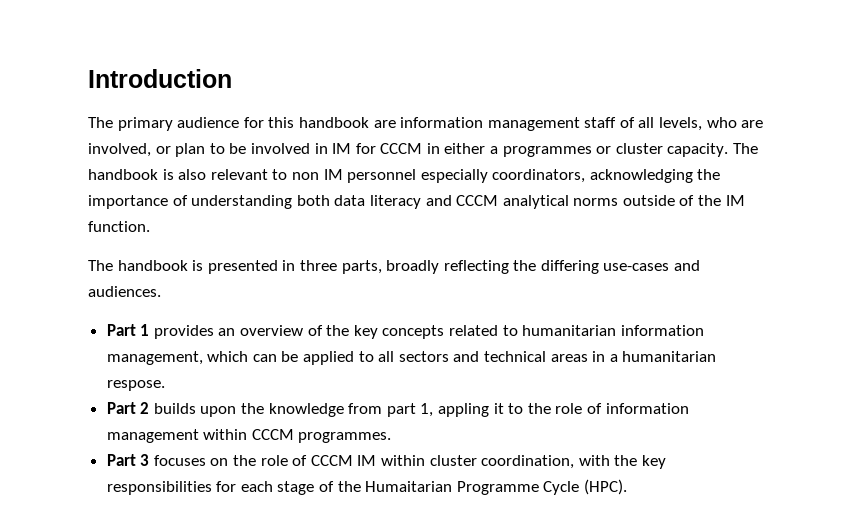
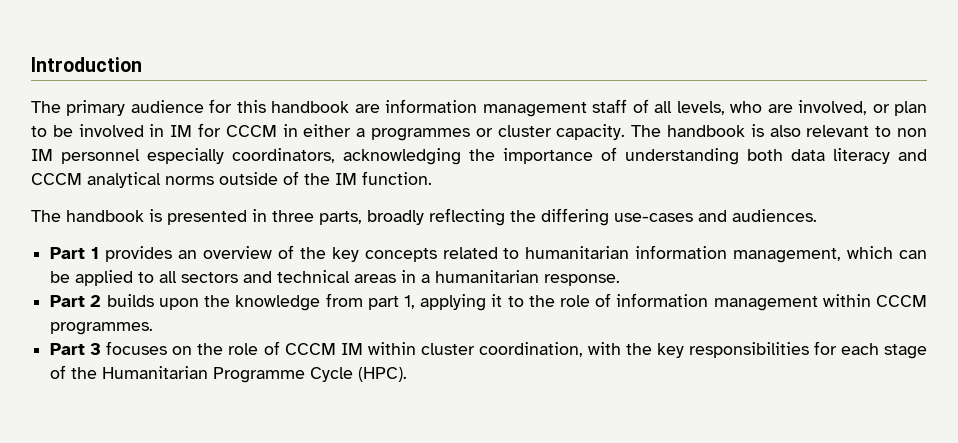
- Part 1 provides an overview of the key concepts related to humanitarian information management, which can be applied to all sectors and technical areas in a humanitarian respose.
+ Part 1 provides an overview of the key concepts related to humanitarian information management, which can be applied to all sectors and technical areas in a humanitarian response.
- Part 2 builds upon the knowledge from part 1, appling it to the role of information management within CCCM programmes.
+ Part 2 builds upon the knowledge from part 1, applying it to the role of information management within CCCM programmes.
- Part 3 focuses on the role of CCCM IM within cluster coordination, with the key responsibilities for each stage of the Humaitarian Programme Cycle (HPC).
+ Part 3 focuses on the role of CCCM IM within cluster coordination, with the key responsibilities for each stage of the Humanitarian Programme Cycle (HPC).

